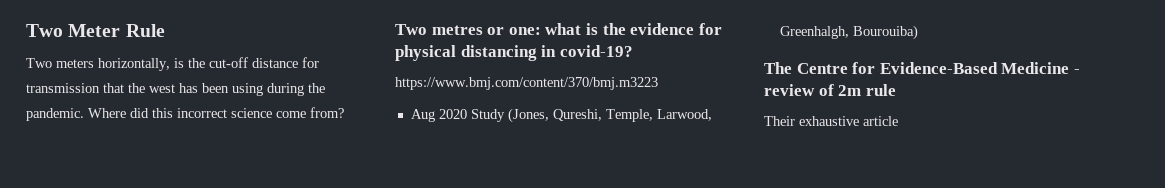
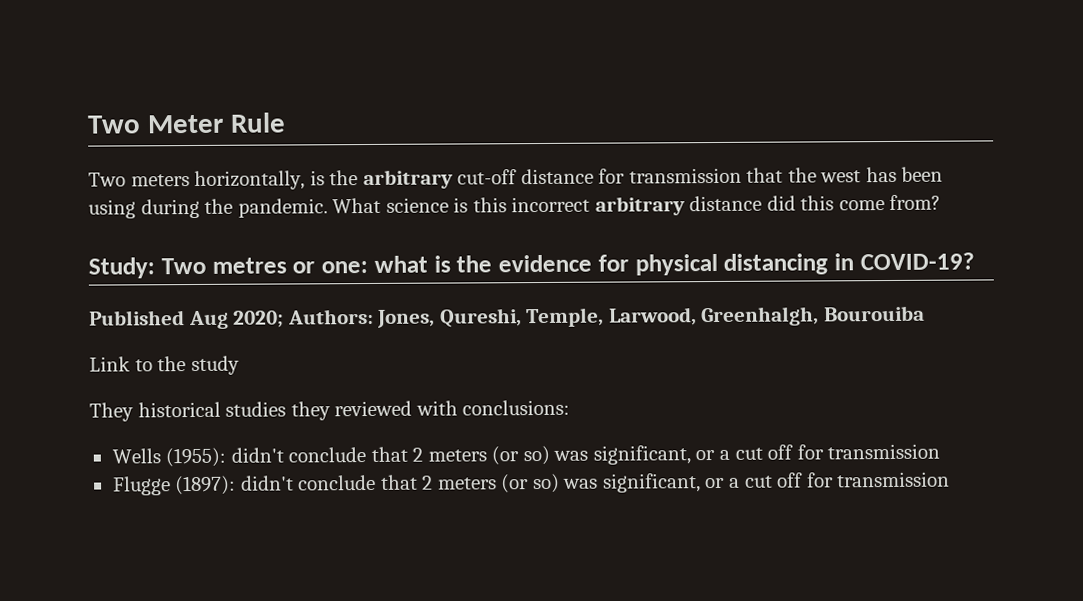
- Two meters horizontally, is the cut-off distance for transmission that the west has been using during the pandemic.
+ Two meters horizontally, is the arbitrary cut-off distance for transmission that the west has been using during the pandemic.
- Where did this incorrect science come from?
+ What science is this incorrect arbitrary distance did this come from?
- Two metres or one: what is the evidence for physical distancing in covid-19?
- https://www.bmj.com/content/370/bmj.m3223
- Aug 2020 Study (Jones, Qureshi, Temple, Larwood, Greenhalgh, Bourouiba)
- The Centre for Evidence-Based Medicine - review of 2m rule
- Their exhaustive article
+ Study: Two metres or one: what is the evidence for physical distancing in COVID-19?
+ Published Aug 2020; Authors: Jones, Qureshi, Temple, Larwood, Greenhalgh, Bourouiba
+ Link to the study
+ They historical studies they reviewed with conclusions:
+ Wells (1955): didn't conclude that 2 meters (or so) was significant, or a cut off for transmission
+ Flugge (1897): didn't conclude that 2 meters (or so) was significant, or a cut off for transmission

